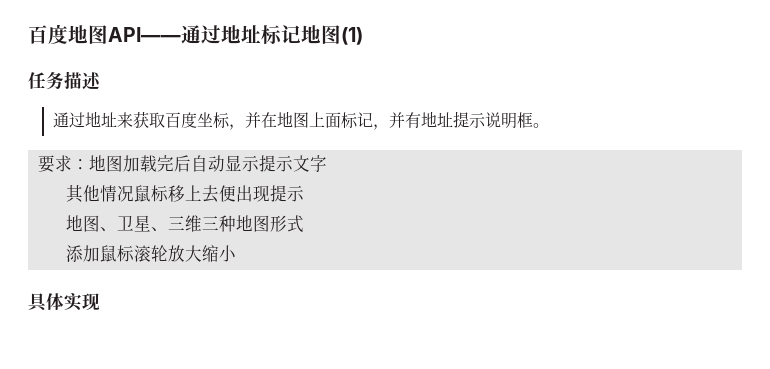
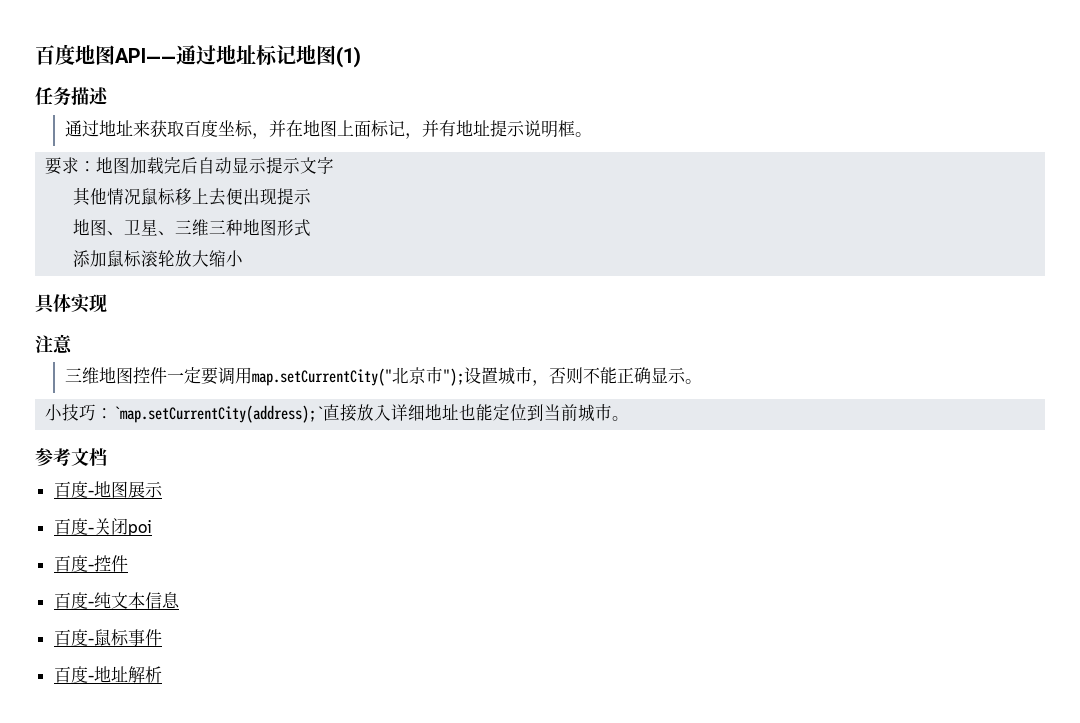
+ 注意
+ 三维地图控件一定要调用map.setCurrentCity("北京市");设置城市，否则不能正确显示。
+ 小技巧：`map.setCurrentCity(address);`直接放入详细地址也能定位到当前城市。
+ 参考文档
+ 百度-地图展示
+ 百度-关闭poi
+ 百度-控件
+ 百度-纯文本信息
+ 百度-鼠标事件
+ 百度-地址解析

